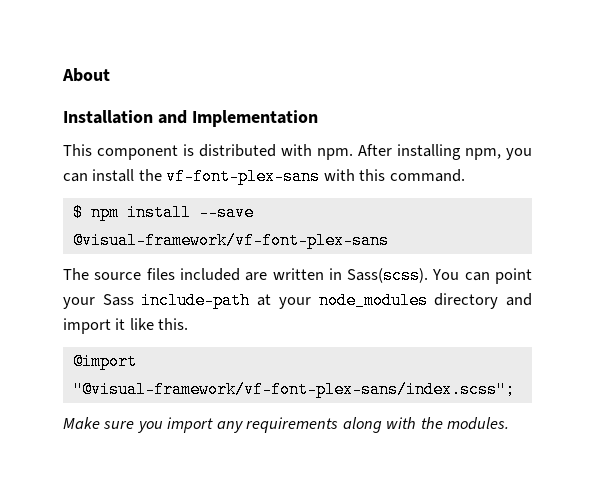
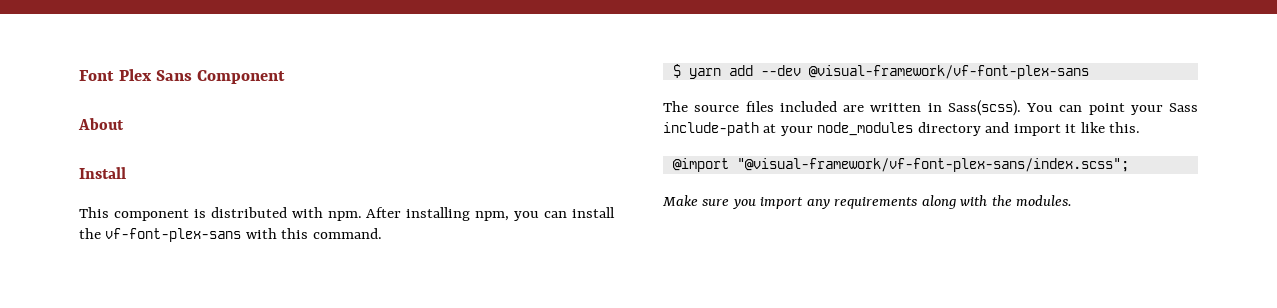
+ Font Plex Sans Component
  About
- Installation and Implementation
+ Install
- $ npm install --save @visual-framework/vf-font-plex-sans
+ $ yarn add --dev @visual-framework/vf-font-plex-sans

